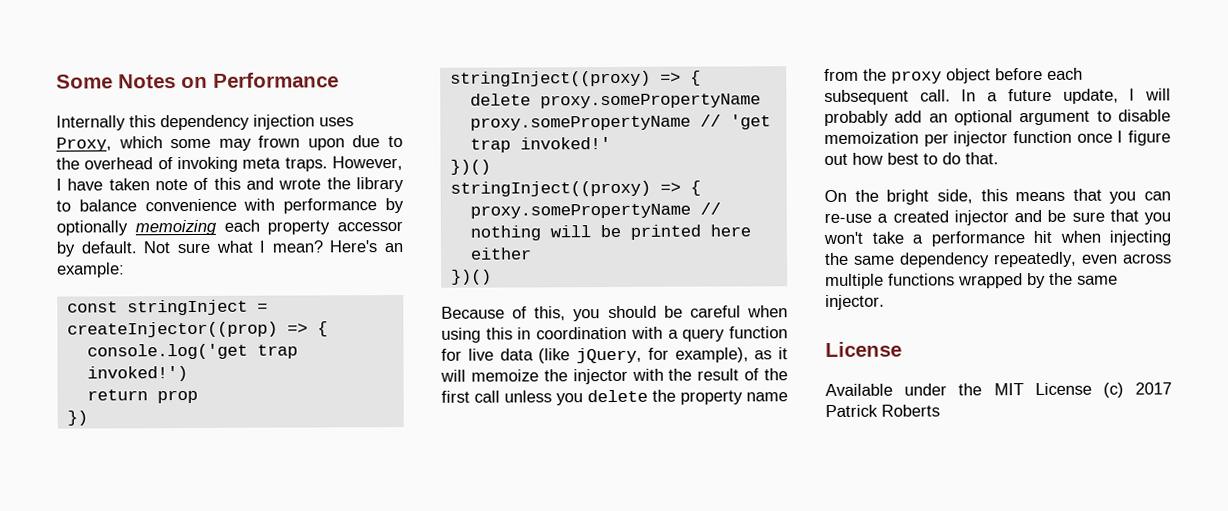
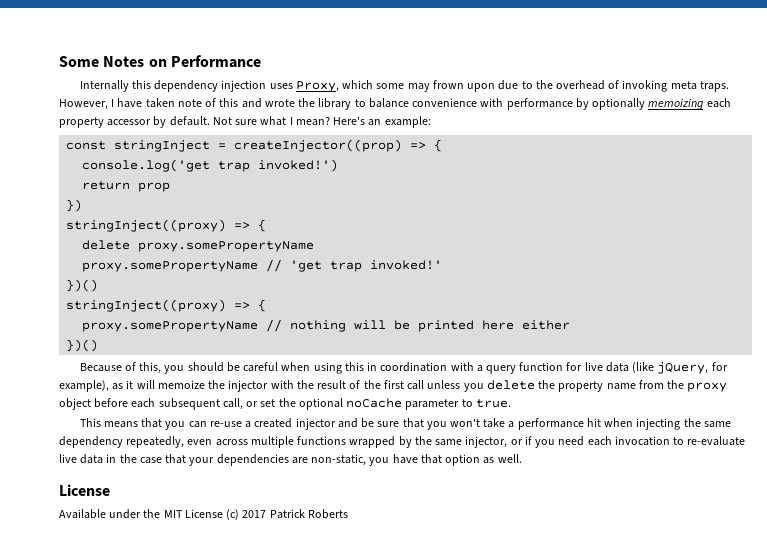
- Because of this, you should be careful when using this in coordination with a query function for live data (like jQuery, for example), as it will memoize the injector with the result of the first call unless you delete the property name from the proxy object before each subsequent call. In a future update, I will probably add an optional argument to disable memoization per injector function once I figure out how best to do that.
- On the bright side, this means that you can re-use a created injector and be sure that you won't take a performance hit when injecting the same dependency repeatedly, even across multiple functions wrapped by the same injector.
+ Because of this, you should be careful when using this in coordination with a query function for live data (like jQuery, for example), as it will memoize the injector with the result of the first call unless you delete the property name from the proxy object before each subsequent call, or set the optional noCache parameter to true.
+ This means that you can re-use a created injector and be sure that you won't take a performance hit when injecting the same dependency repeatedly, even across multiple functions wrapped by the same injector, or if you need each invocation to re-evaluate live data in the case that your dependencies are non-static, you have that option as well.

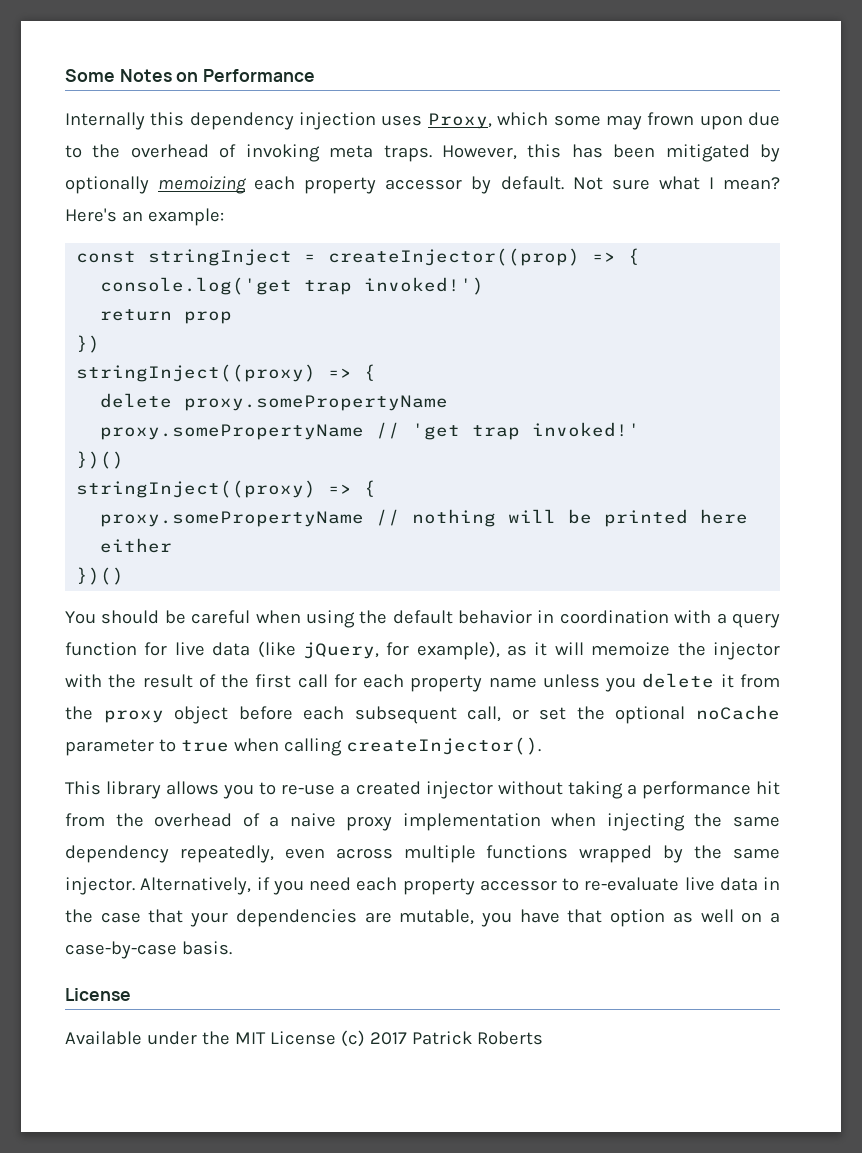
- However, I have taken note of this and wrote the library to balance convenience with performance by optionally memoizing each property accessor by default.
+ However, this has been mitigated by optionally memoizing each property accessor by default.
- Because of this, you should be careful when using this in coordination with a query function for live data (like jQuery, for example), as it will memoize the injector with the result of the first call unless you delete the property name from the proxy object before each subsequent call, or set the optional noCache parameter to true.
- This means that you can re-use a created injector and be sure that you won't take a performance hit when injecting the same dependency repeatedly, even across multiple functions wrapped by the same injector, or if you need each invocation to re-evaluate live data in the case that your dependencies are non-static, you have that option as well.
+ You should be careful when using the default behavior in coordination with a query function for live data (like jQuery, for example), as it will memoize the injector with the result of the first call for each property name unless you delete it from the proxy object before each subsequent call, or set the optional noCache parameter to true when calling createInjector().
+ This library allows you to re-use a created injector without taking a performance hit from the overhead of a naive proxy implementation when injecting the same dependency repeatedly, even across multiple functions wrapped by the same injector. Alternatively, if you need each property accessor to re-evaluate live data in the case that your dependencies are mutable, you have that option as well on a case-by-case basis.

